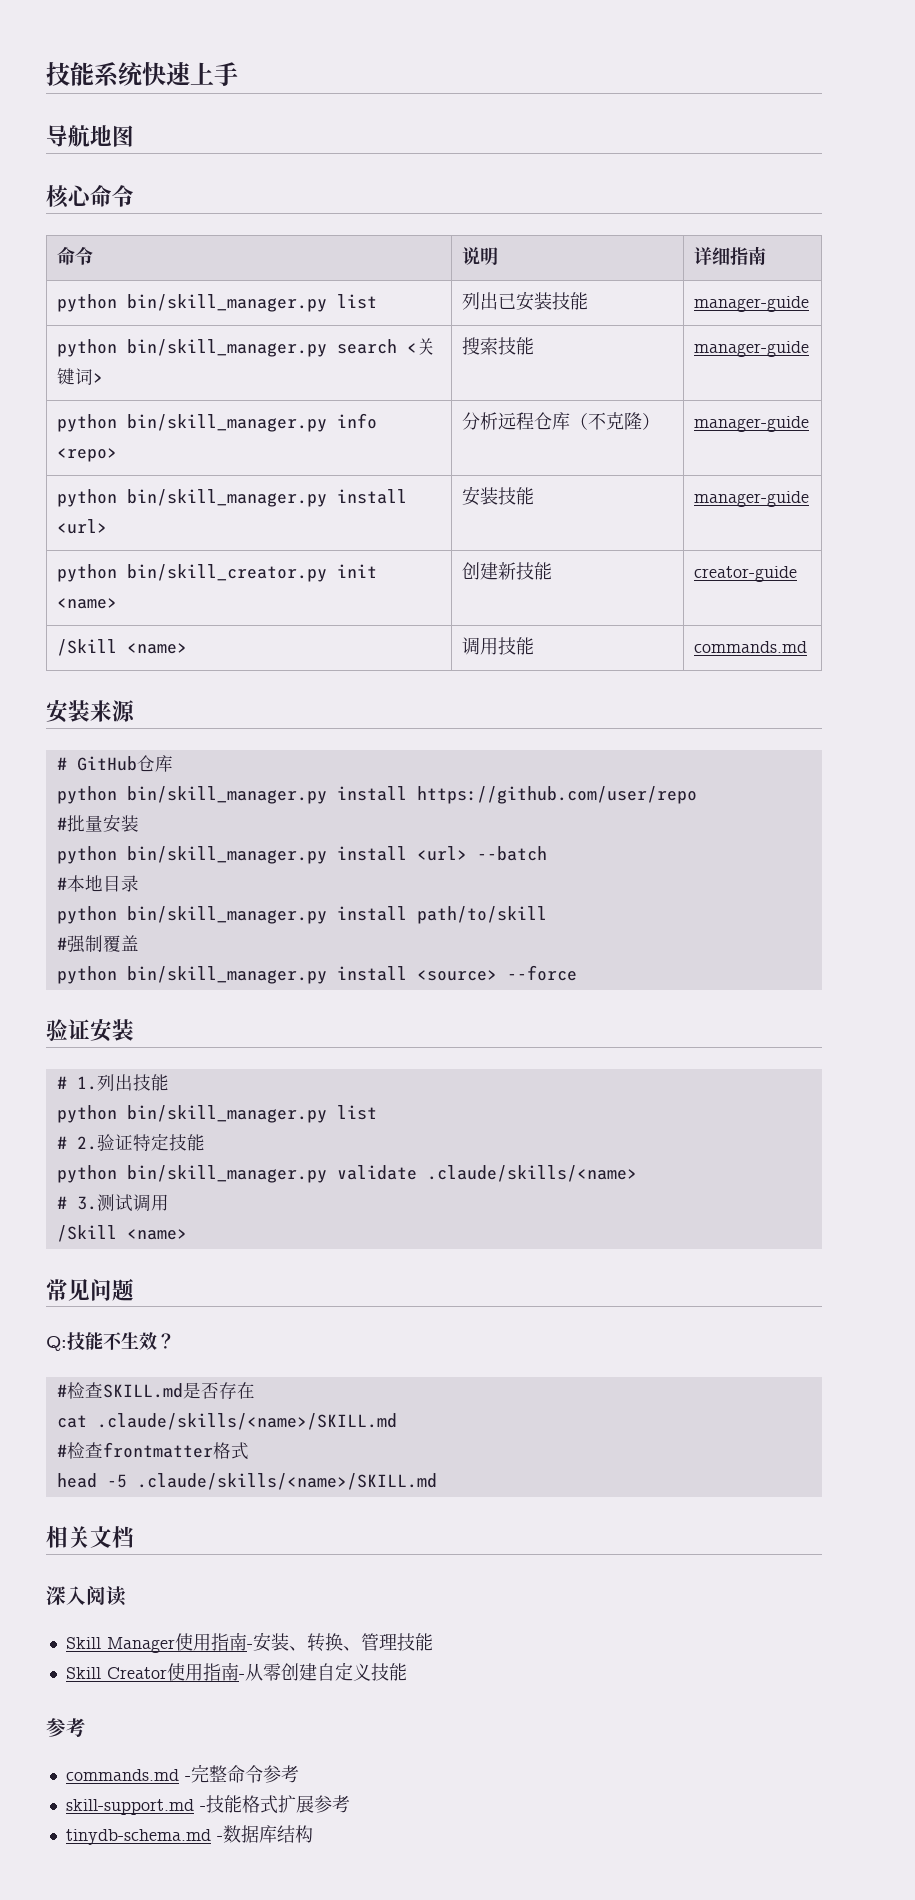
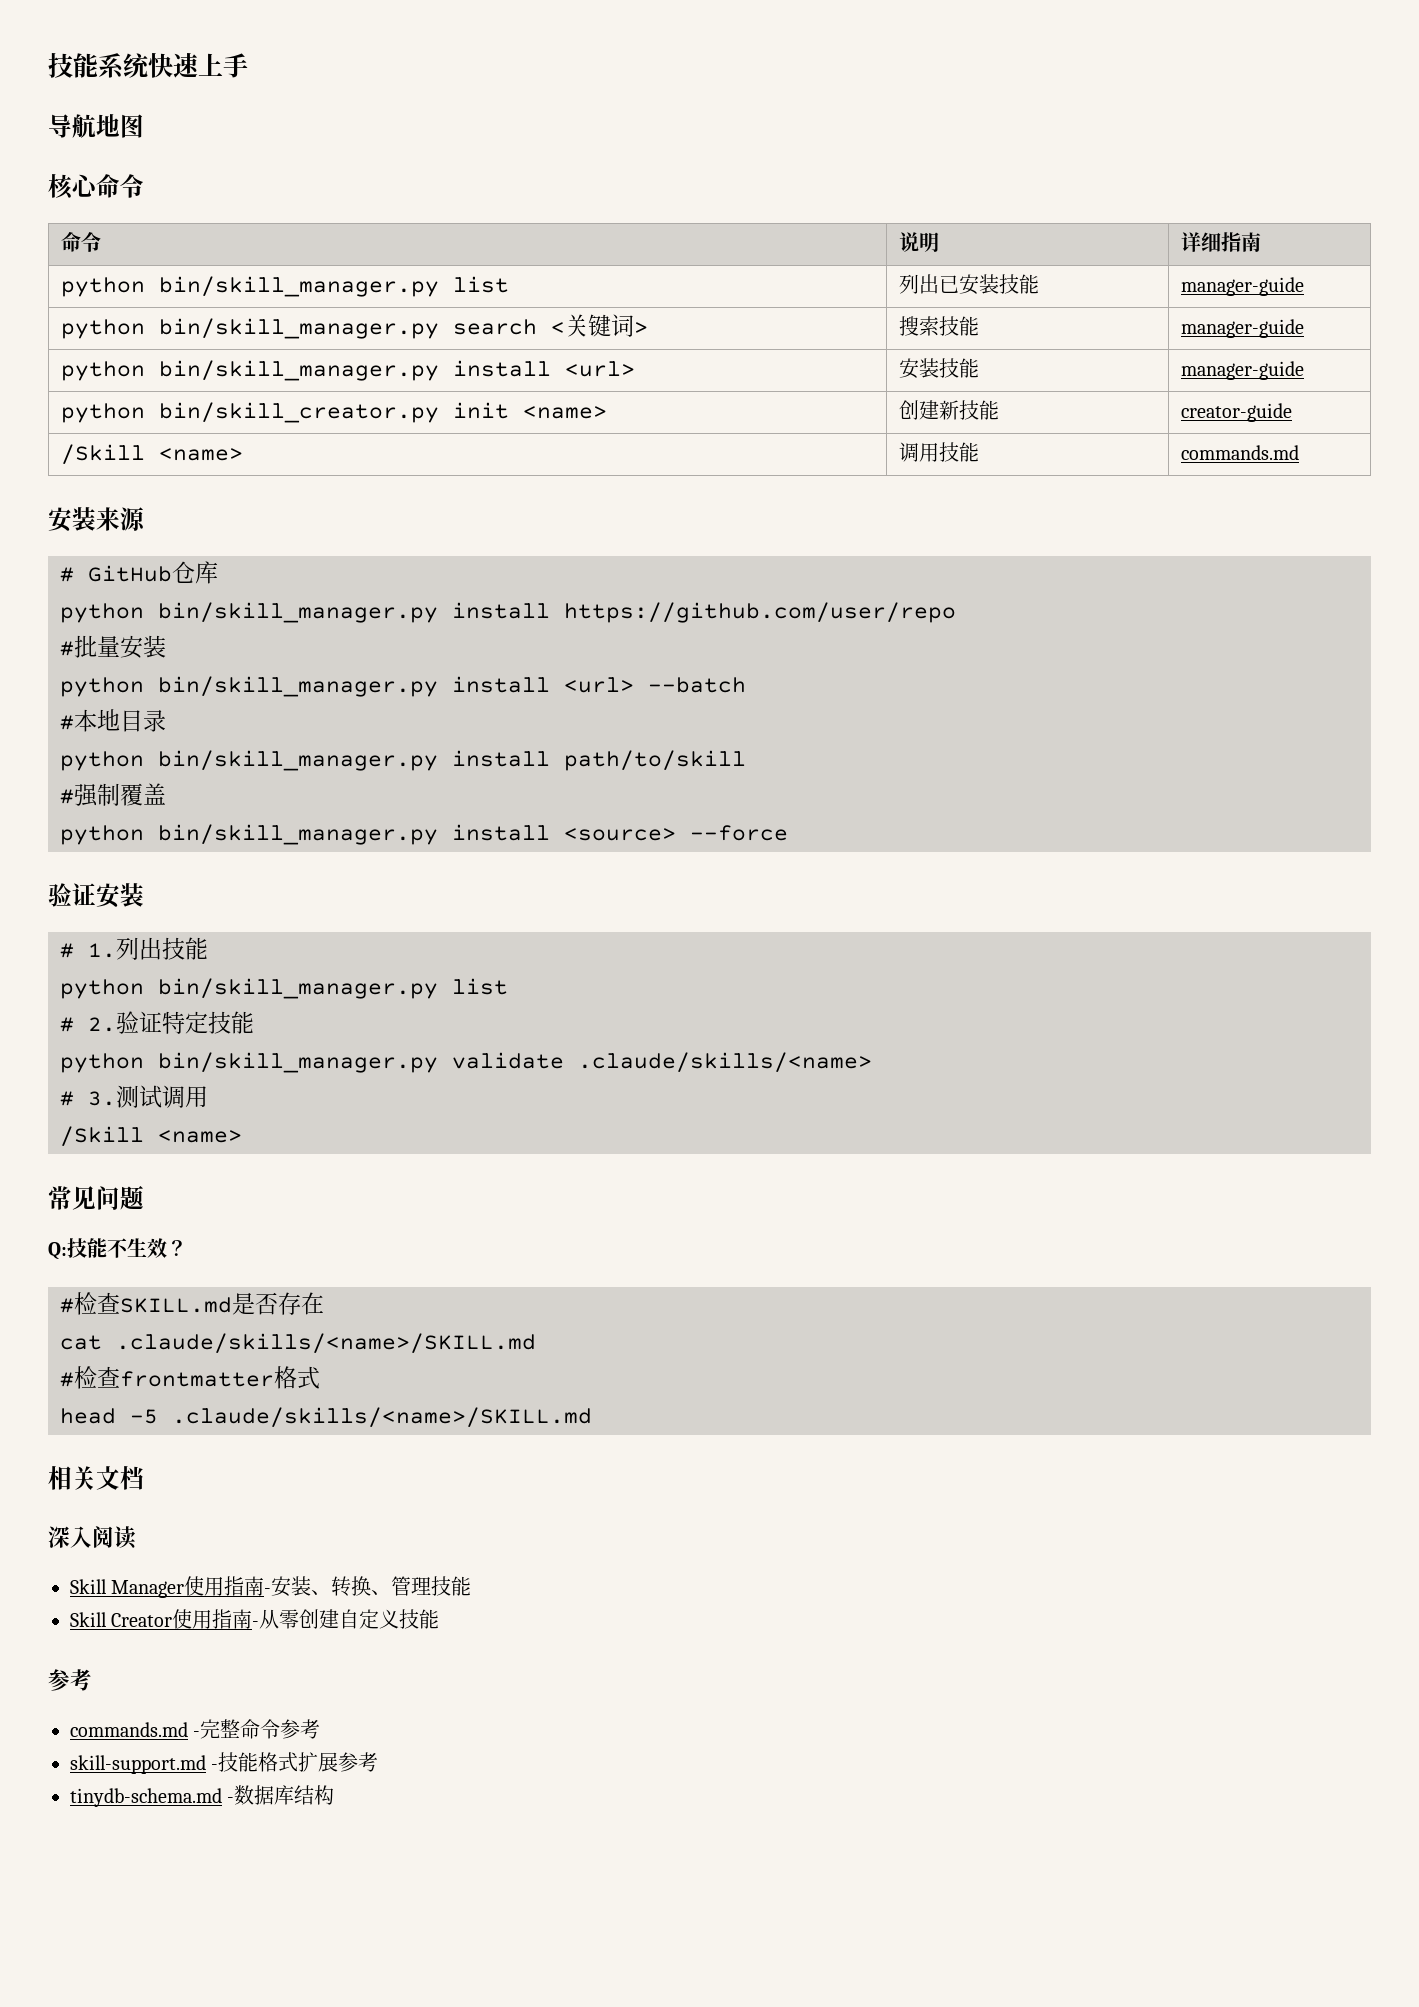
- python bin/skill_manager.py info <repo> | 分析远程仓库（不克隆） | manager-guide

